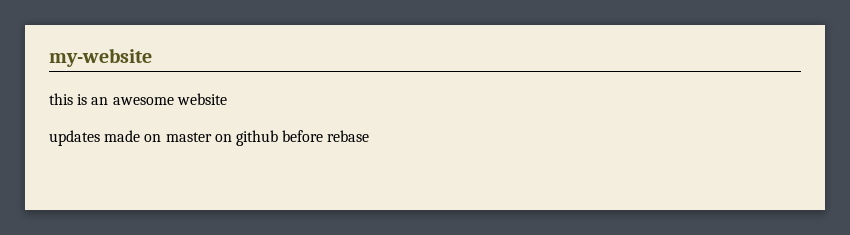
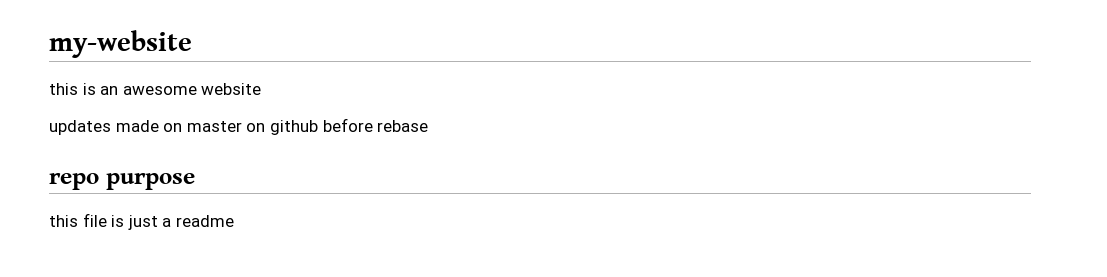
+ repo purpose
+ this file is just a readme

